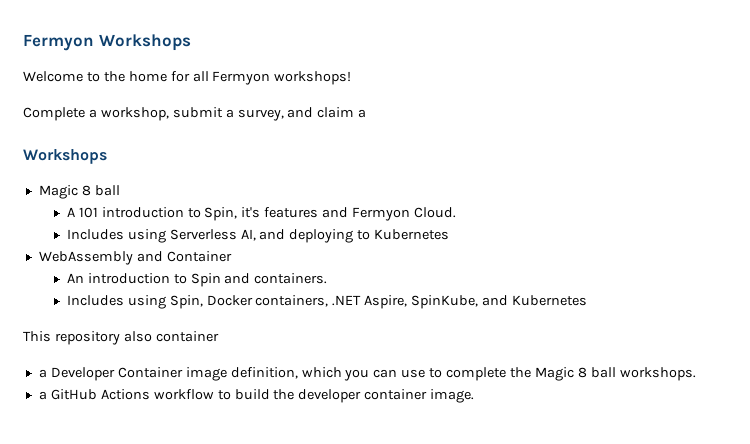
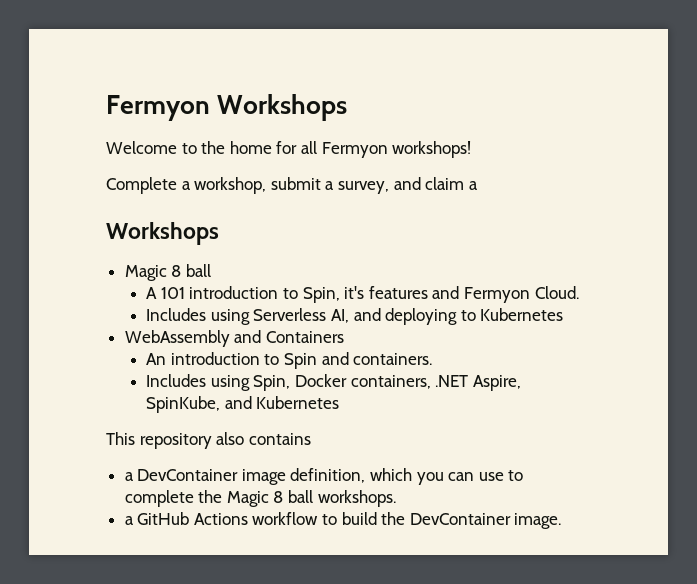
- WebAssembly and Container
+ WebAssembly and Containers
- This repository also container
- a Developer Container image definition, which you can use to complete the Magic 8 ball workshops.
+ This repository also contains
+ a DevContainer image definition, which you can use to complete the Magic 8 ball workshops.
- a GitHub Actions workflow to build the developer container image.
+ a GitHub Actions workflow to build the DevContainer image.

